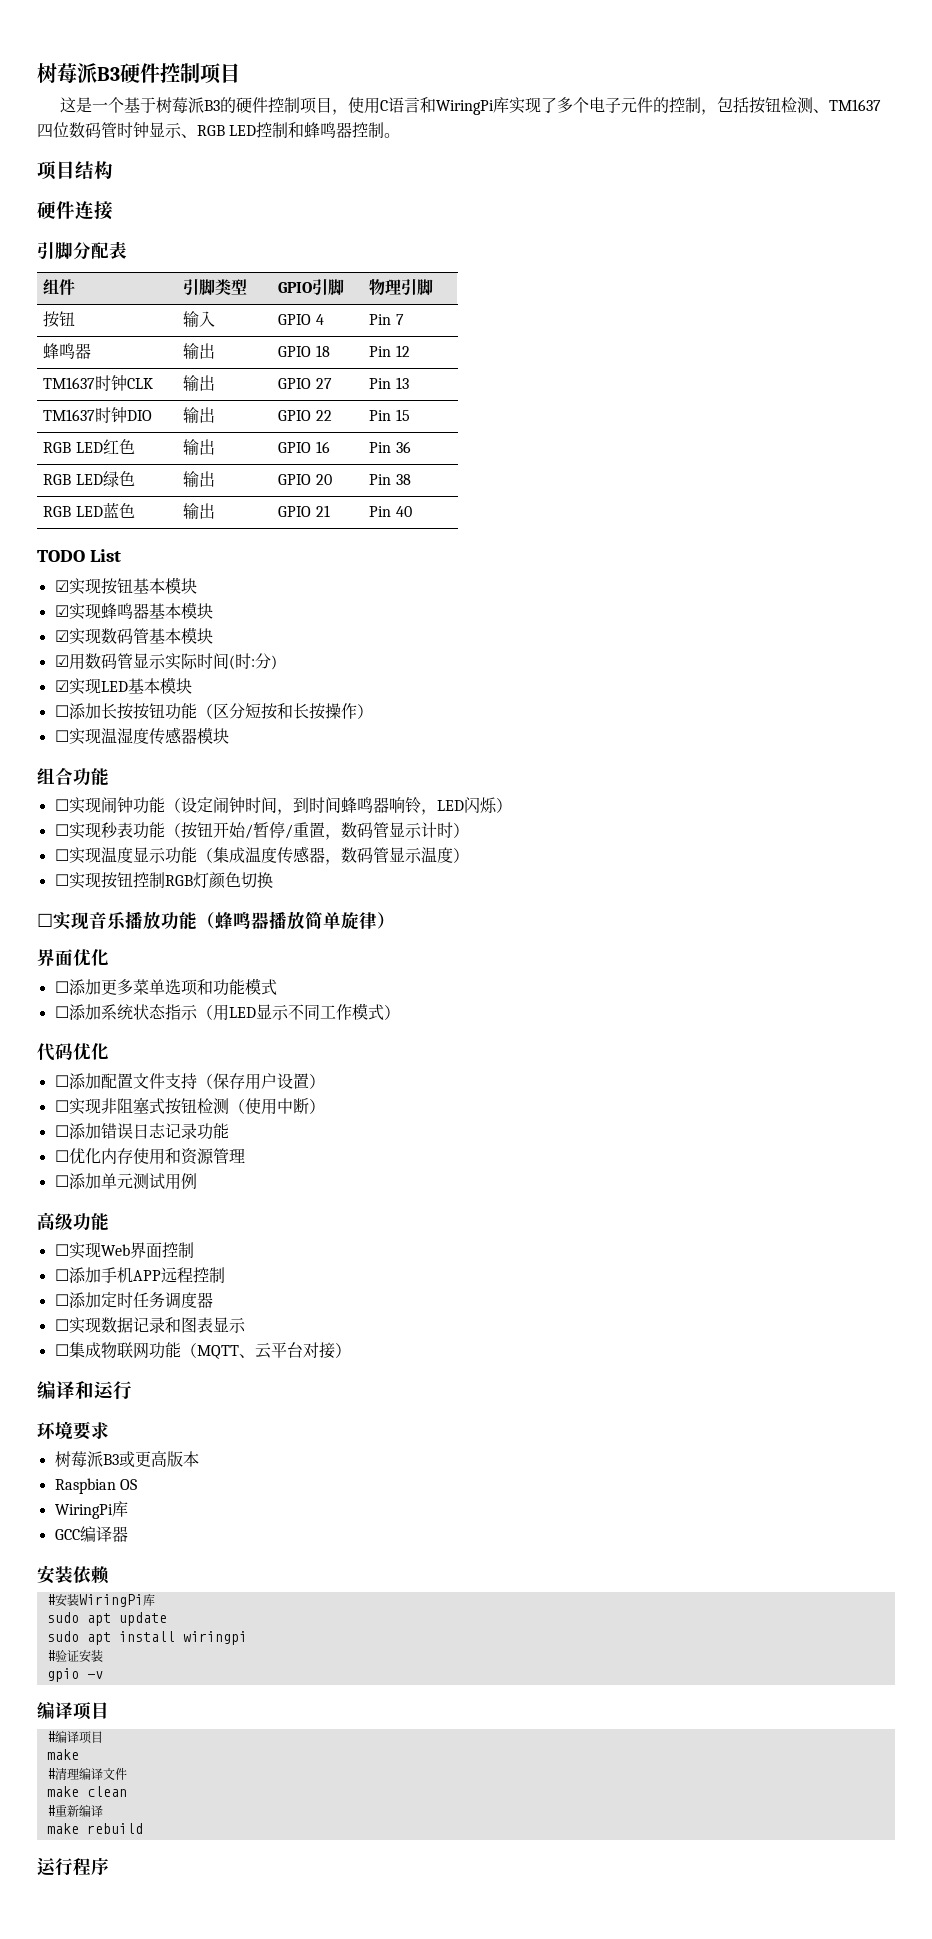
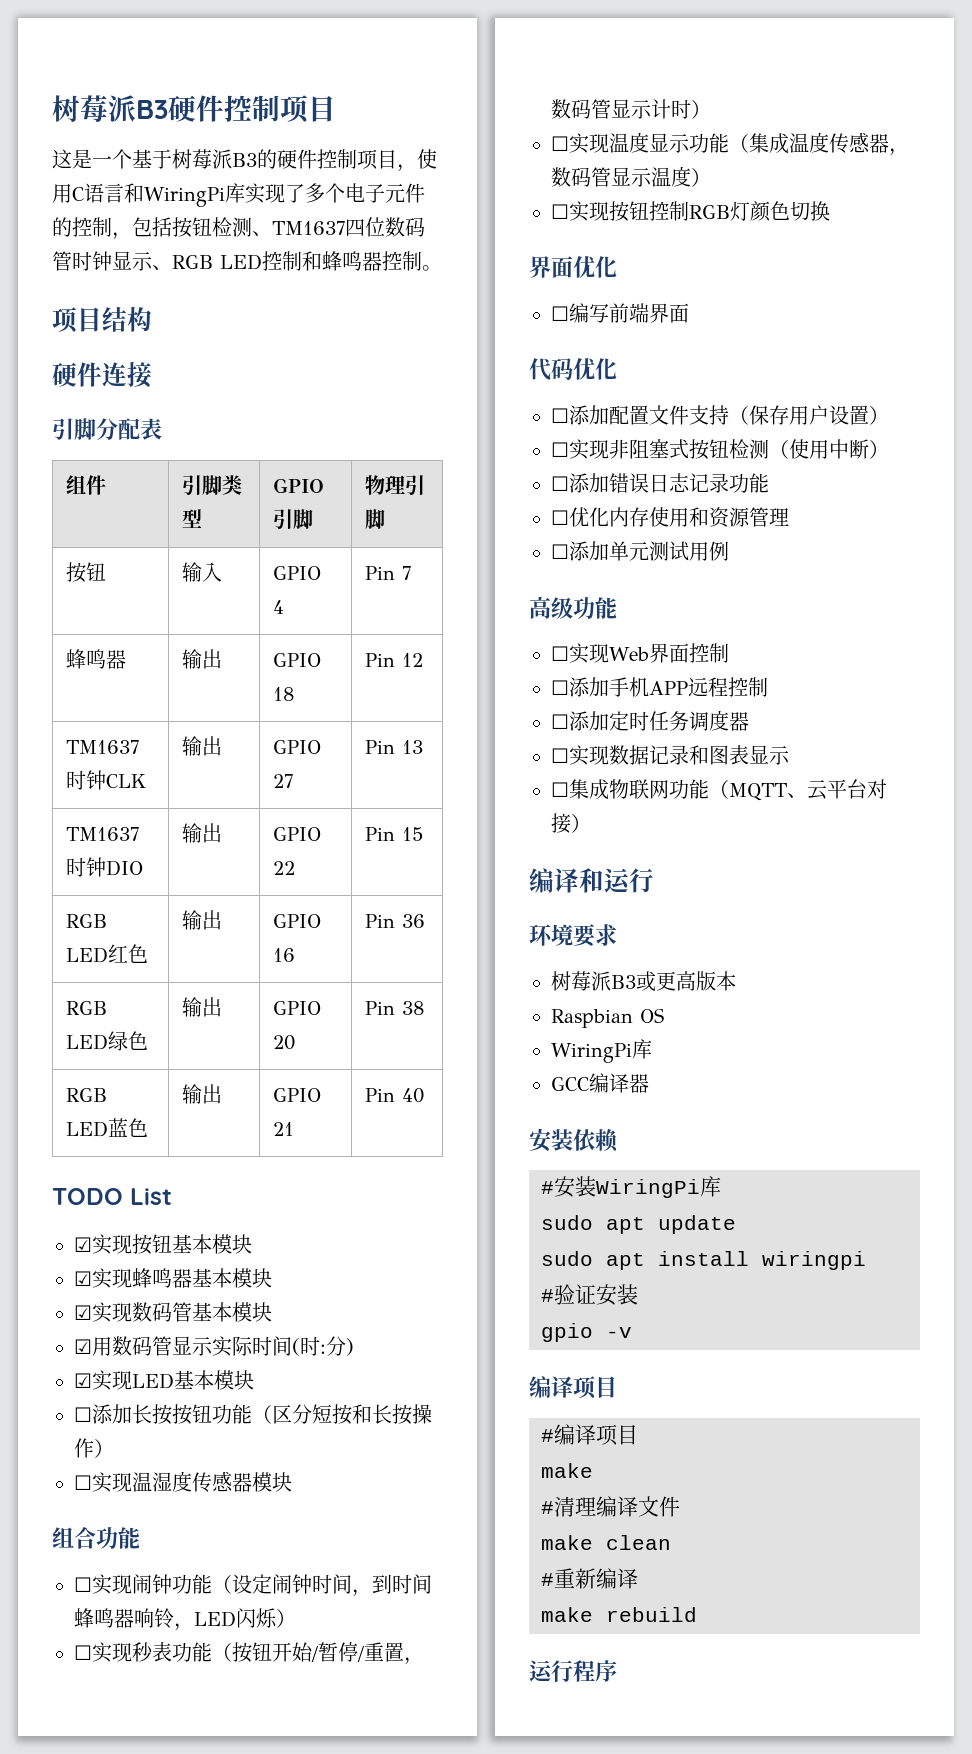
- ☐实现音乐播放功能（蜂鸣器播放简单旋律）
  界面优化
- ☐添加更多菜单选项和功能模式
- ☐添加系统状态指示（用LED显示不同工作模式）
+ ☐编写前端界面

